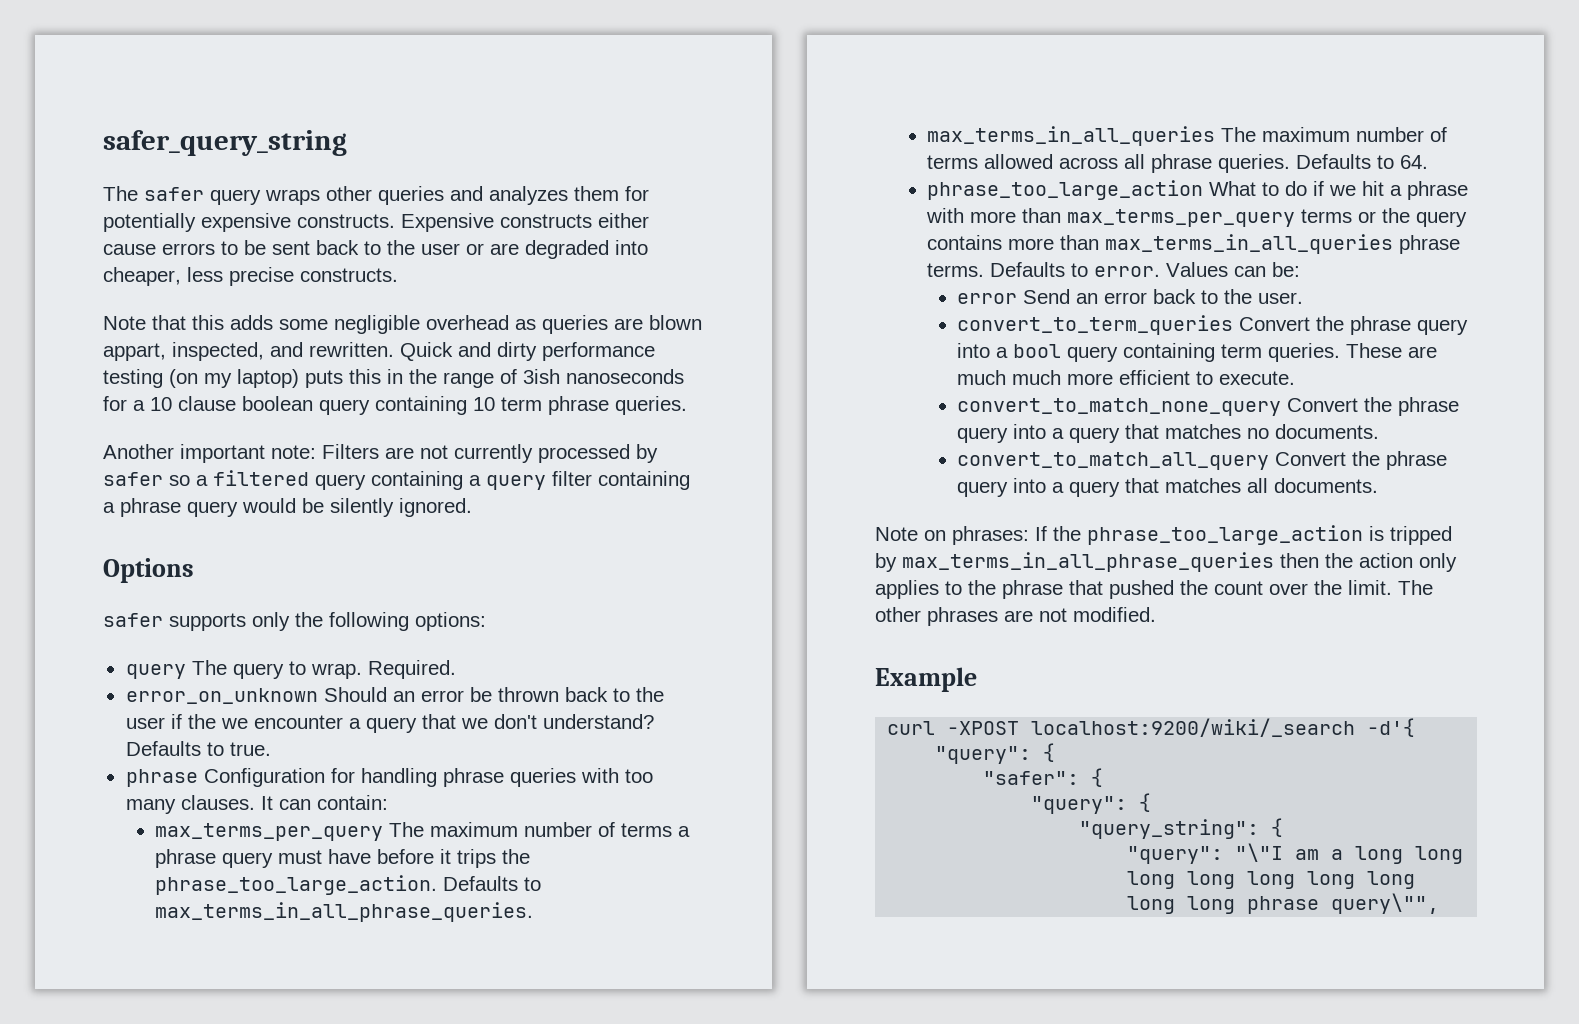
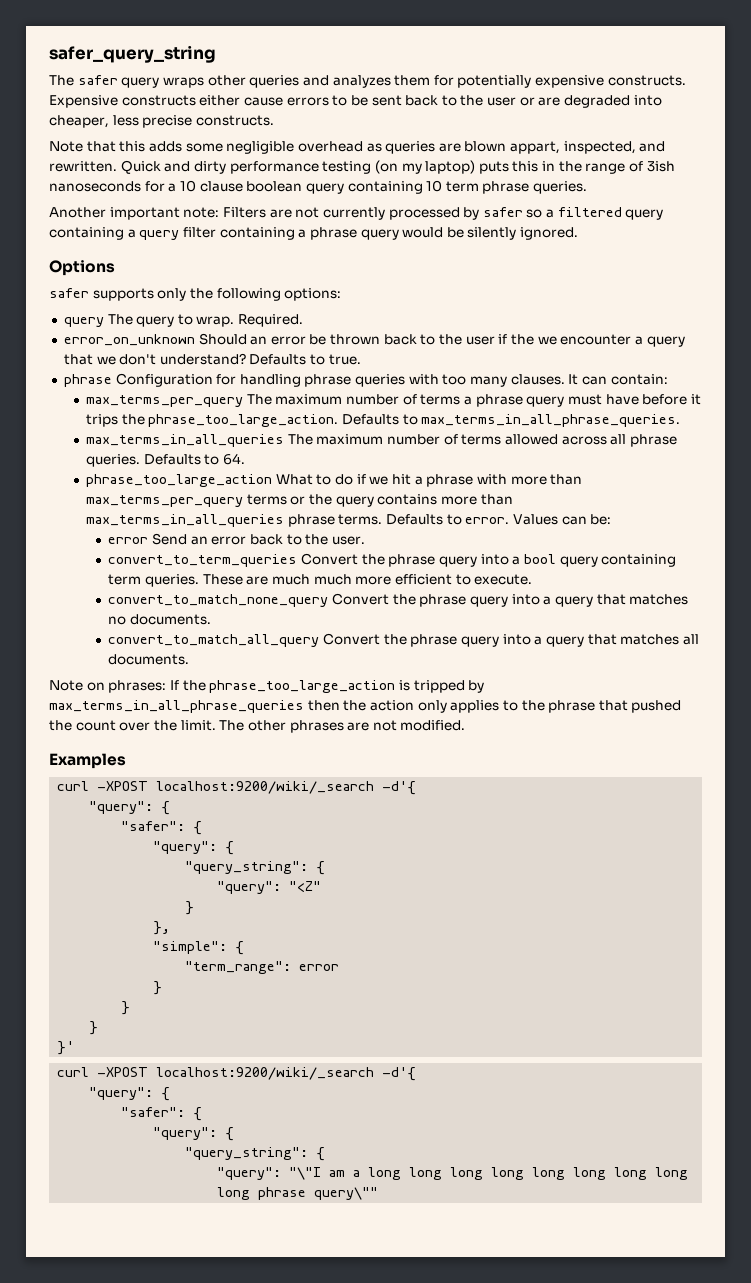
- Example
+ Examples
+ curl -XPOST localhost:9200/wiki/_search -d'{
+ "query": {
+ "safer": {
+ "query": {
+ "query_string": {
+ "query": "<Z"
+ }
+ },
+ "simple": {
+ "term_range": error
+ }
+ }
+ }
+ }'
- "query": "\"I am a long long long long long long long long long phrase query\"",
+ "query": "\"I am a long long long long long long long long long phrase query\""

